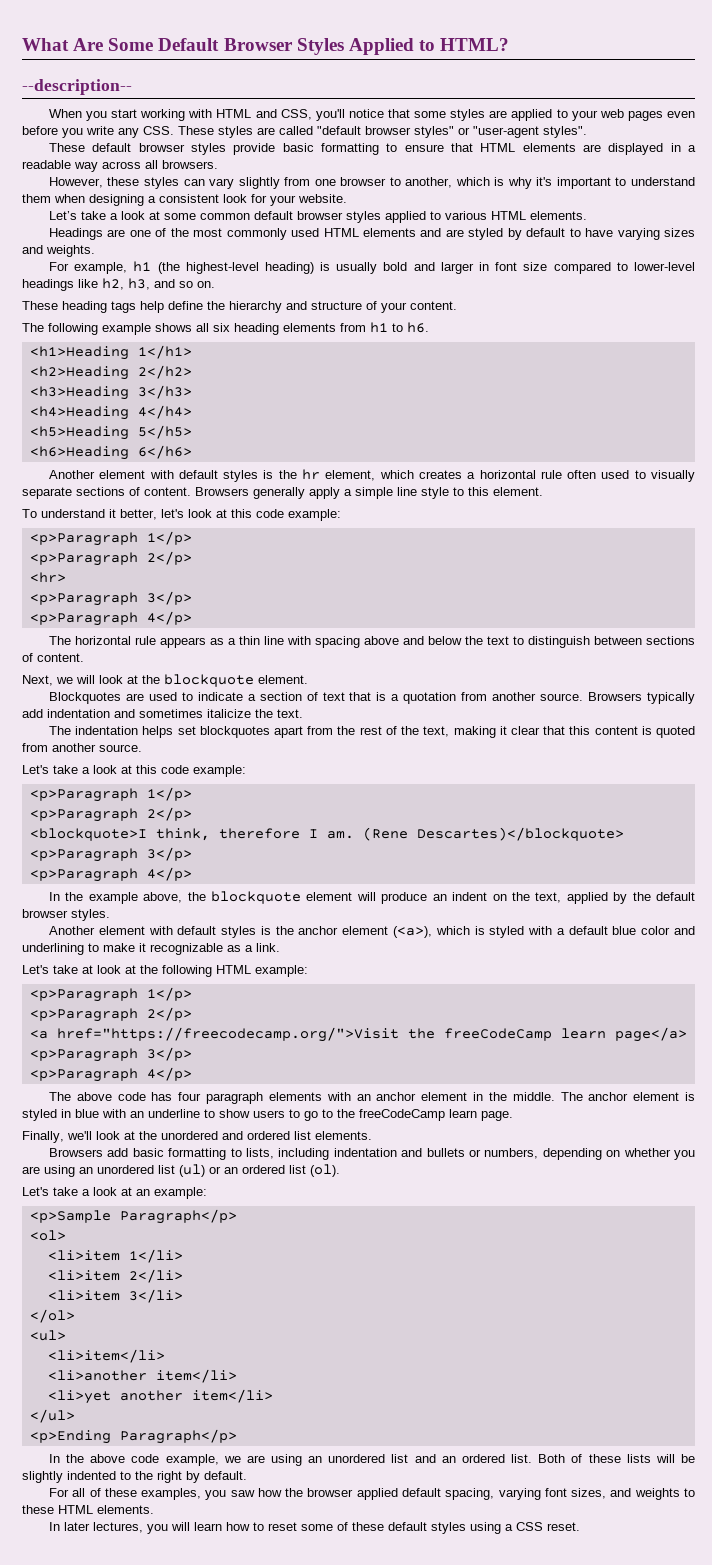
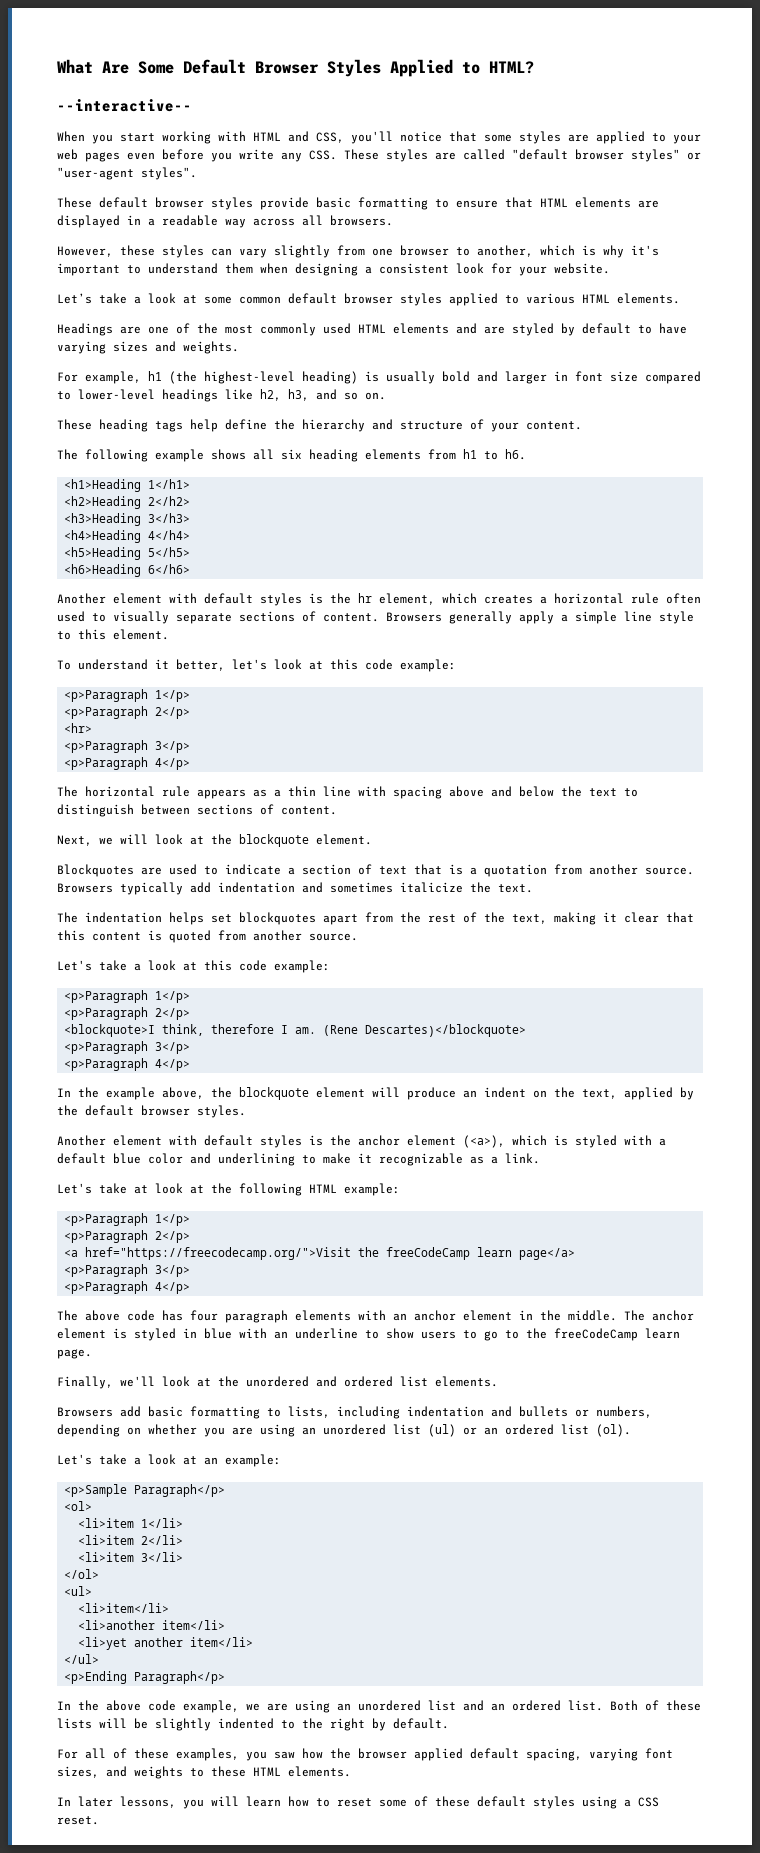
- --description--
+ --interactive--
- In later lectures, you will learn how to reset some of these default styles using a CSS reset.
+ In later lessons, you will learn how to reset some of these default styles using a CSS reset.

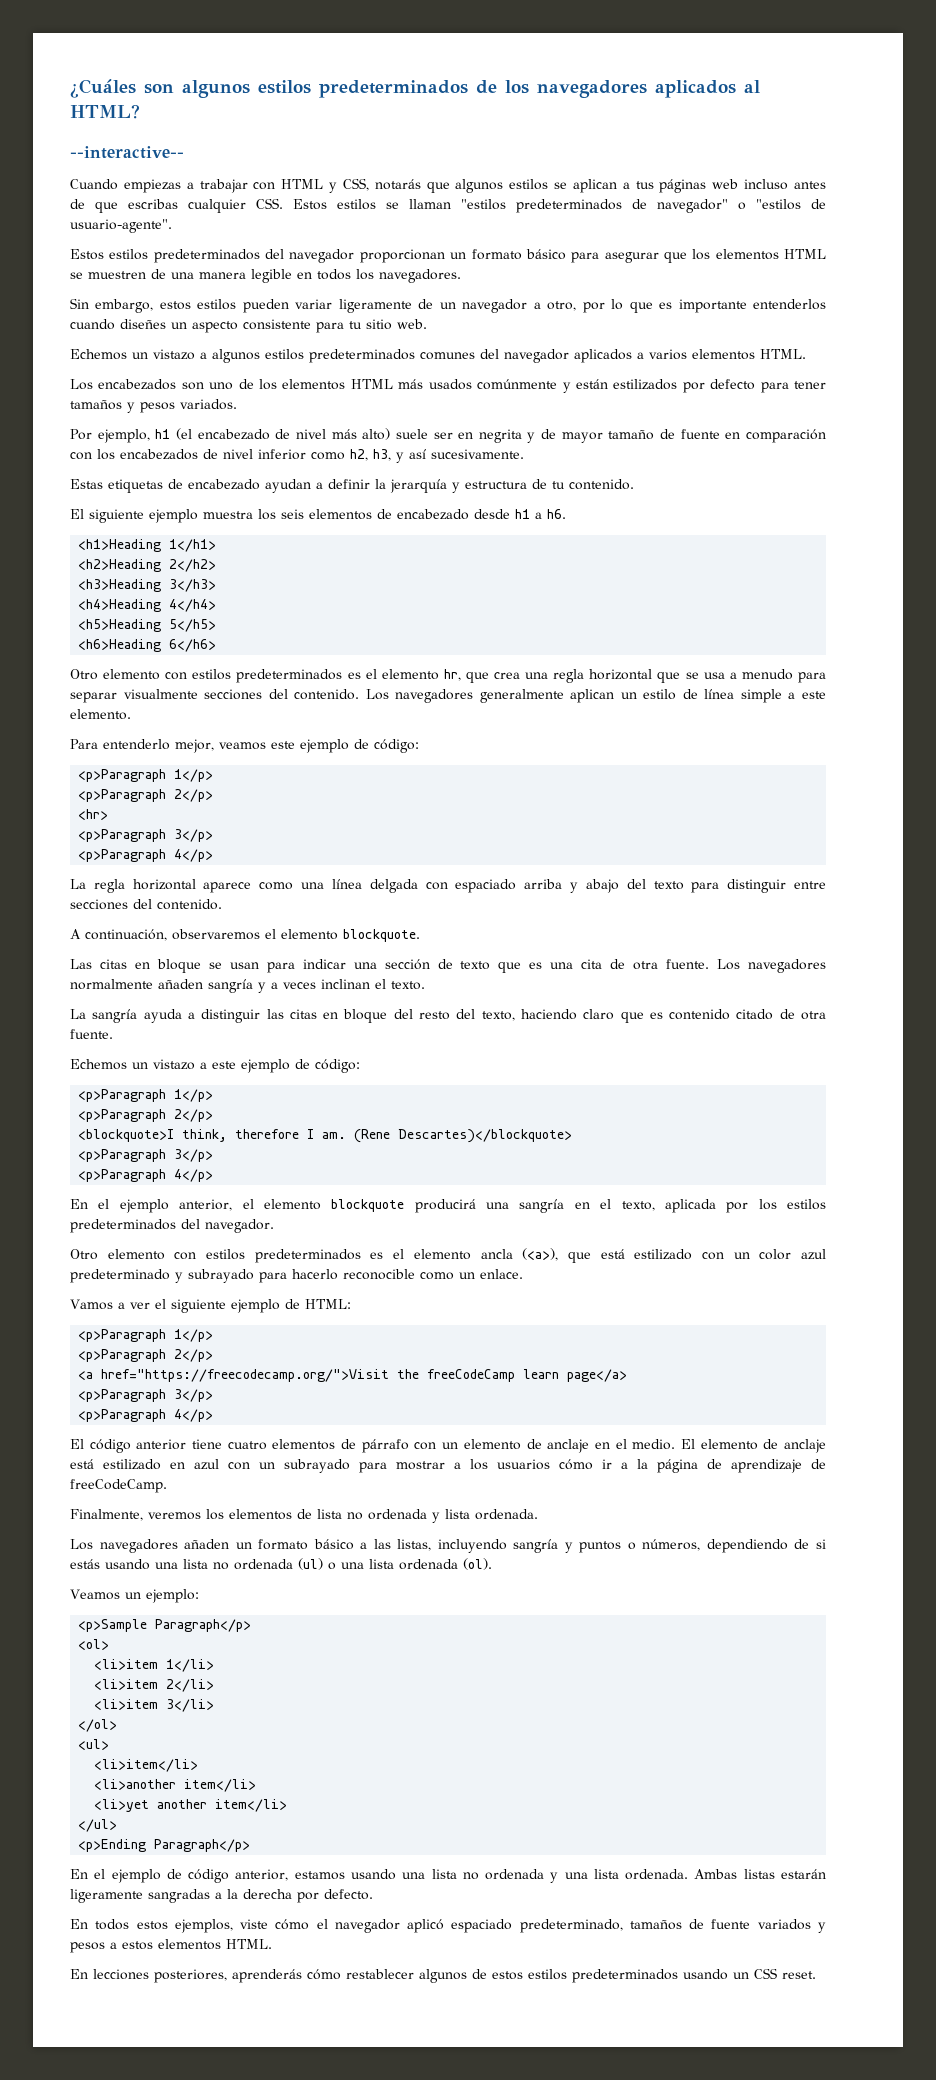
- What Are Some Default Browser Styles Applied to HTML?
+ ¿Cuáles son algunos estilos predeterminados de los navegadores aplicados al HTML?
  --interactive--
- When you start working with HTML and CSS, you'll notice that some styles are applied to your web pages even before you write any CSS. These styles are called "default browser styles" or "user-agent styles".
- These default browser styles provide basic formatting to ensure that HTML elements are displayed in a readable way across all browsers.
- However, these styles can vary slightly from one browser to another, which is why it's important to understand them when designing a consistent look for your website.
- Let’s take a look at some common default browser styles applied to various HTML elements.
- Headings are one of the most commonly used HTML elements and are styled by default to have varying sizes and weights.
- For example, h1 (the highest-level heading) is usually bold and larger in font size compared to lower-level headings like h2, h3, and so on.
- These heading tags help define the hierarchy and structure of your content.
- The following example shows all six heading elements from h1 to h6.
+ Cuando empiezas a trabajar con HTML y CSS, notarás que algunos estilos se aplican a tus páginas web incluso antes de que escribas cualquier CSS. Estos estilos se llaman "estilos predeterminados de navegador" o "estilos de usuario-agente".
+ Estos estilos predeterminados del navegador proporcionan un formato básico para asegurar que los elementos HTML se muestren de una manera legible en todos los navegadores.
+ Sin embargo, estos estilos pueden variar ligeramente de un navegador a otro, por lo que es importante entenderlos cuando diseñes un aspecto consistente para tu sitio web.
+ Echemos un vistazo a algunos estilos predeterminados comunes del navegador aplicados a varios elementos HTML.
+ Los encabezados son uno de los elementos HTML más usados comúnmente y están estilizados por defecto para tener tamaños y pesos variados.
+ Por ejemplo, h1 (el encabezado de nivel más alto) suele ser en negrita y de mayor tamaño de fuente en comparación con los encabezados de nivel inferior como h2, h3, y así sucesivamente.
+ Estas etiquetas de encabezado ayudan a definir la jerarquía y estructura de tu contenido.
+ El siguiente ejemplo muestra los seis elementos de encabezado desde h1 a h6.
- Another element with default styles is the hr element, which creates a horizontal rule often used to visually separate sections of content. Browsers generally apply a simple line style to this element.
- To understand it better, let's look at this code example:
+ Otro elemento con estilos predeterminados es el elemento hr, que crea una regla horizontal que se usa a menudo para separar visualmente secciones del contenido. Los navegadores generalmente aplican un estilo de línea simple a este elemento.
+ Para entenderlo mejor, veamos este ejemplo de código:
- The horizontal rule appears as a thin line with spacing above and below the text to distinguish between sections of content.
- Next, we will look at the blockquote element.
- Blockquotes are used to indicate a section of text that is a quotation from another source. Browsers typically add indentation and sometimes italicize the text.
- The indentation helps set blockquotes apart from the rest of the text, making it clear that this content is quoted from another source.
- Let's take a look at this code example:
+ La regla horizontal aparece como una línea delgada con espaciado arriba y abajo del texto para distinguir entre secciones del contenido.
+ A continuación, observaremos el elemento blockquote.
+ Las citas en bloque se usan para indicar una sección de texto que es una cita de otra fuente. Los navegadores normalmente añaden sangría y a veces inclinan el texto.
+ La sangría ayuda a distinguir las citas en bloque del resto del texto, haciendo claro que es contenido citado de otra fuente.
+ Echemos un vistazo a este ejemplo de código:
- In the example above, the blockquote element will produce an indent on the text, applied by the default browser styles.
- Another element with default styles is the anchor element (<a>), which is styled with a default blue color and underlining to make it recognizable as a link.
- Let's take at look at the following HTML example:
+ En el ejemplo anterior, el elemento blockquote producirá una sangría en el texto, aplicada por los estilos predeterminados del navegador.
+ Otro elemento con estilos predeterminados es el elemento ancla (<a>), que está estilizado con un color azul predeterminado y subrayado para hacerlo reconocible como un enlace.
+ Vamos a ver el siguiente ejemplo de HTML:
- The above code has four paragraph elements with an anchor element in the middle. The anchor element is styled in blue with an underline to show users to go to the freeCodeCamp learn page.
- Finally, we'll look at the unordered and ordered list elements.
- Browsers add basic formatting to lists, including indentation and bullets or numbers, depending on whether you are using an unordered list (ul) or an ordered list (ol).
- Let's take a look at an example:
+ El código anterior tiene cuatro elementos de párrafo con un elemento de anclaje en el medio. El elemento de anclaje está estilizado en azul con un subrayado para mostrar a los usuarios cómo ir a la página de aprendizaje de freeCodeCamp.
+ Finalmente, veremos los elementos de lista no ordenada y lista ordenada.
+ Los navegadores añaden un formato básico a las listas, incluyendo sangría y puntos o números, dependiendo de si estás usando una lista no ordenada (ul) o una lista ordenada (ol).
+ Veamos un ejemplo:
- In the above code example, we are using an unordered list and an ordered list. Both of these lists will be slightly indented to the right by default.
- For all of these examples, you saw how the browser applied default spacing, varying font sizes, and weights to these HTML elements.
- In later lessons, you will learn how to reset some of these default styles using a CSS reset.
+ En el ejemplo de código anterior, estamos usando una lista no ordenada y una lista ordenada. Ambas listas estarán ligeramente sangradas a la derecha por defecto.
+ En todos estos ejemplos, viste cómo el navegador aplicó espaciado predeterminado, tamaños de fuente variados y pesos a estos elementos HTML.
+ En lecciones posteriores, aprenderás cómo restablecer algunos de estos estilos predeterminados usando un CSS reset.

